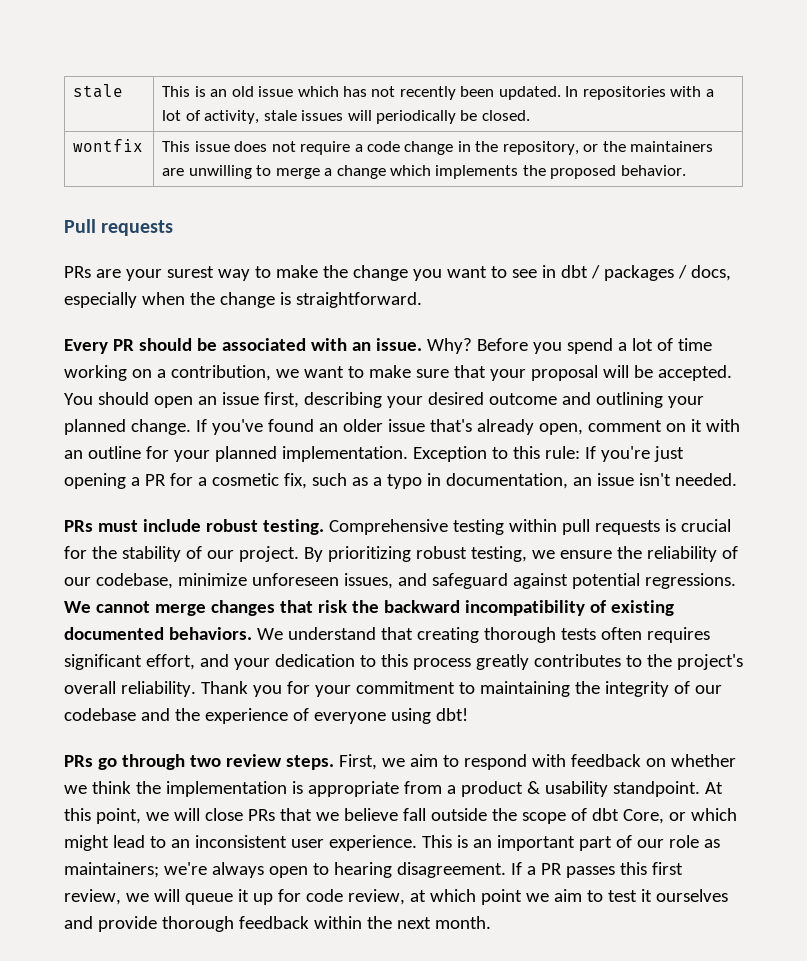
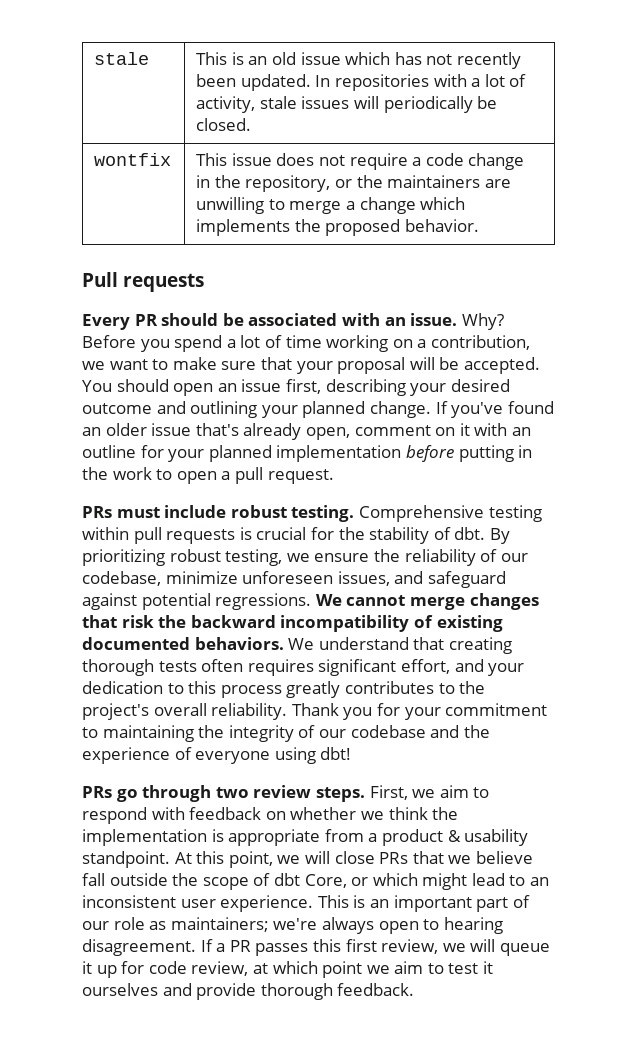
- PRs are your surest way to make the change you want to see in dbt / packages / docs, especially when the change is straightforward.
- If you've found an older issue that's already open, comment on it with an outline for your planned implementation. Exception to this rule: If you're just opening a PR for a cosmetic fix, such as a typo in documentation, an issue isn't needed.
+ If you've found an older issue that's already open, comment on it with an outline for your planned implementation before putting in the work to open a pull request.
- Comprehensive testing within pull requests is crucial for the stability of our project.
+ Comprehensive testing within pull requests is crucial for the stability of dbt.
- If a PR passes this first review, we will queue it up for code review, at which point we aim to test it ourselves and provide thorough feedback within the next month.
+ If a PR passes this first review, we will queue it up for code review, at which point we aim to test it ourselves and provide thorough feedback.

